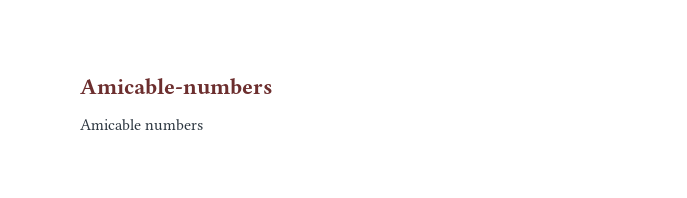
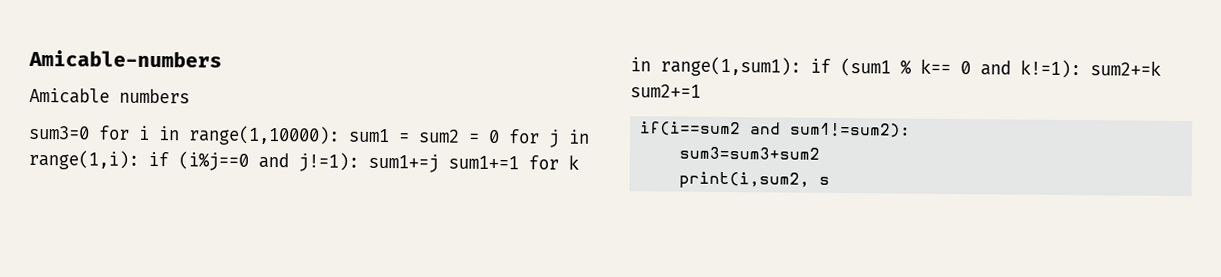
+ sum3=0 for i in range(1,10000): sum1 = sum2 = 0 for j in range(1,i): if (i%j==0 and j!=1): sum1+=j sum1+=1 for k in range(1,sum1): if (sum1 % k== 0 and k!=1): sum2+=k sum2+=1
+ if(i==sum2 and sum1!=sum2):
+ sum3=sum3+sum2
+ print(i,sum2, s

